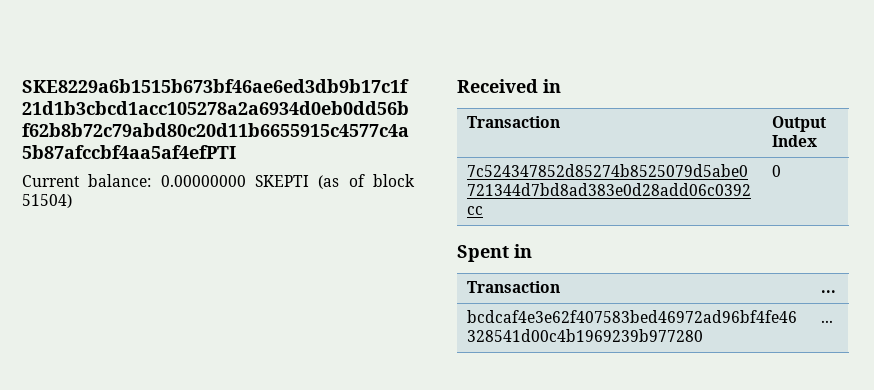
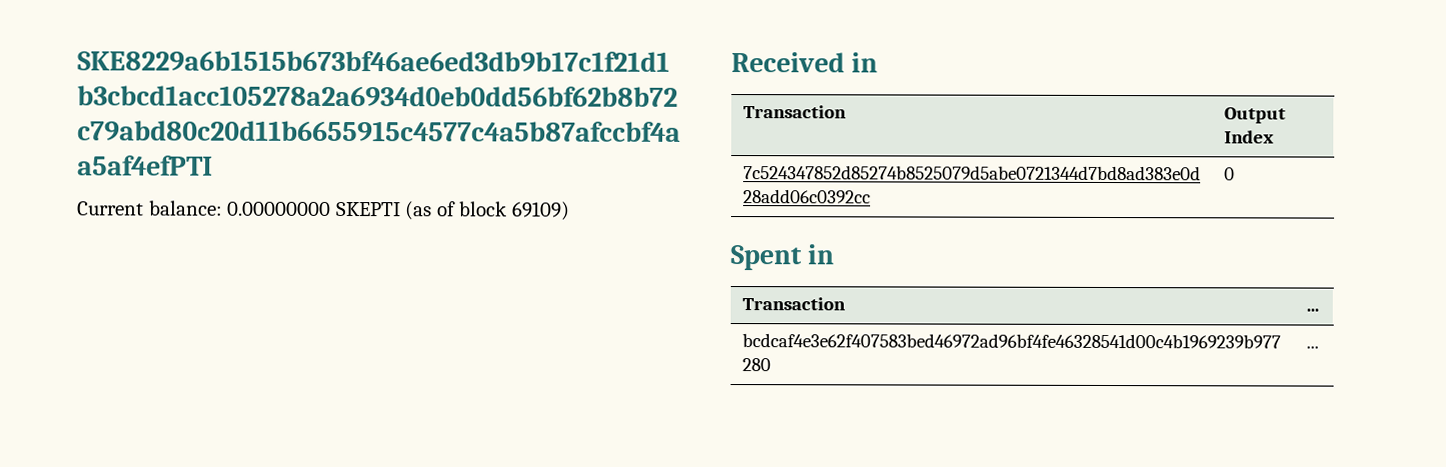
- Current balance: 0.00000000 SKEPTI (as of block 51504)
+ Current balance: 0.00000000 SKEPTI (as of block 69109)

